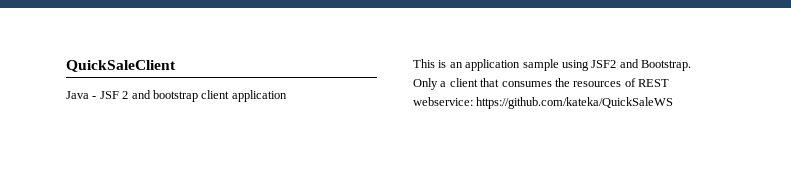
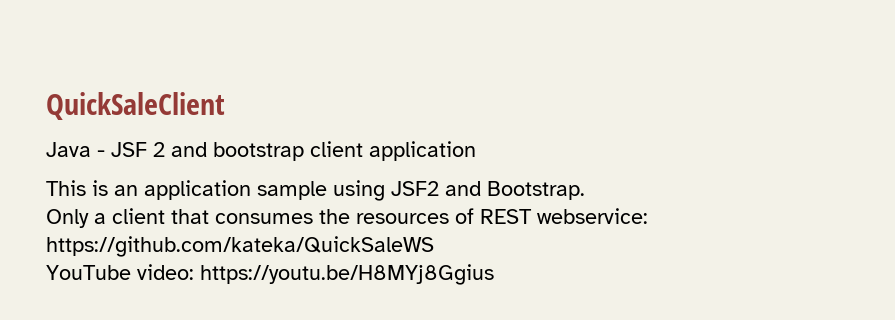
+ YouTube video: https://youtu.be/H8MYj8Ggius

